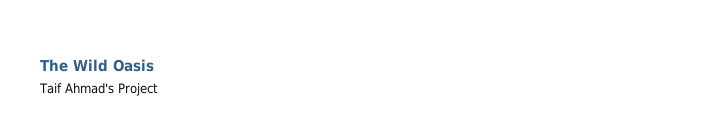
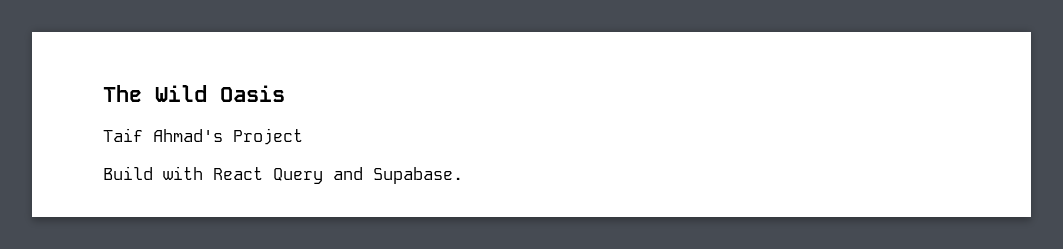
+ Build with React Query and Supabase.

